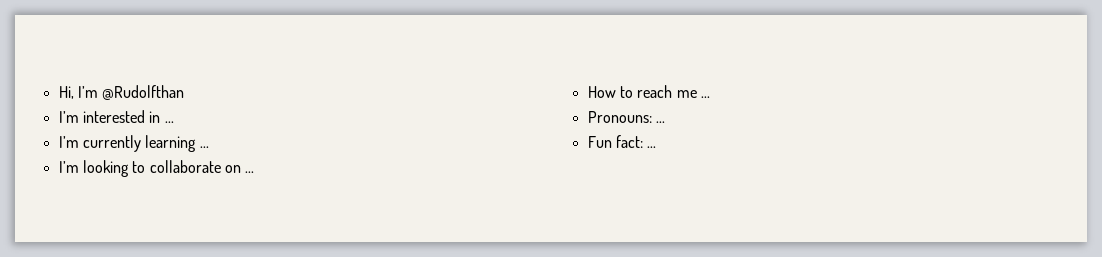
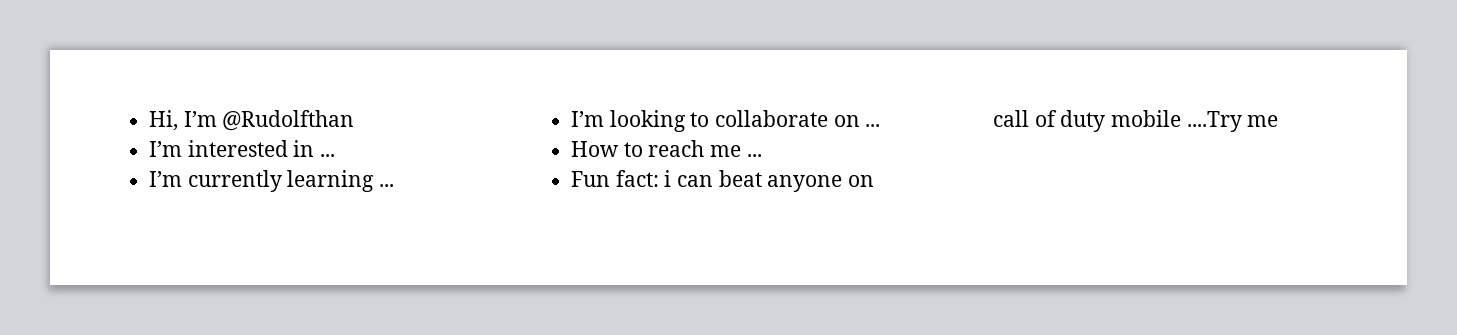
- Pronouns: ...
- Fun fact: ...
+ Fun fact: i can beat anyone on call of duty mobile ....Try me

